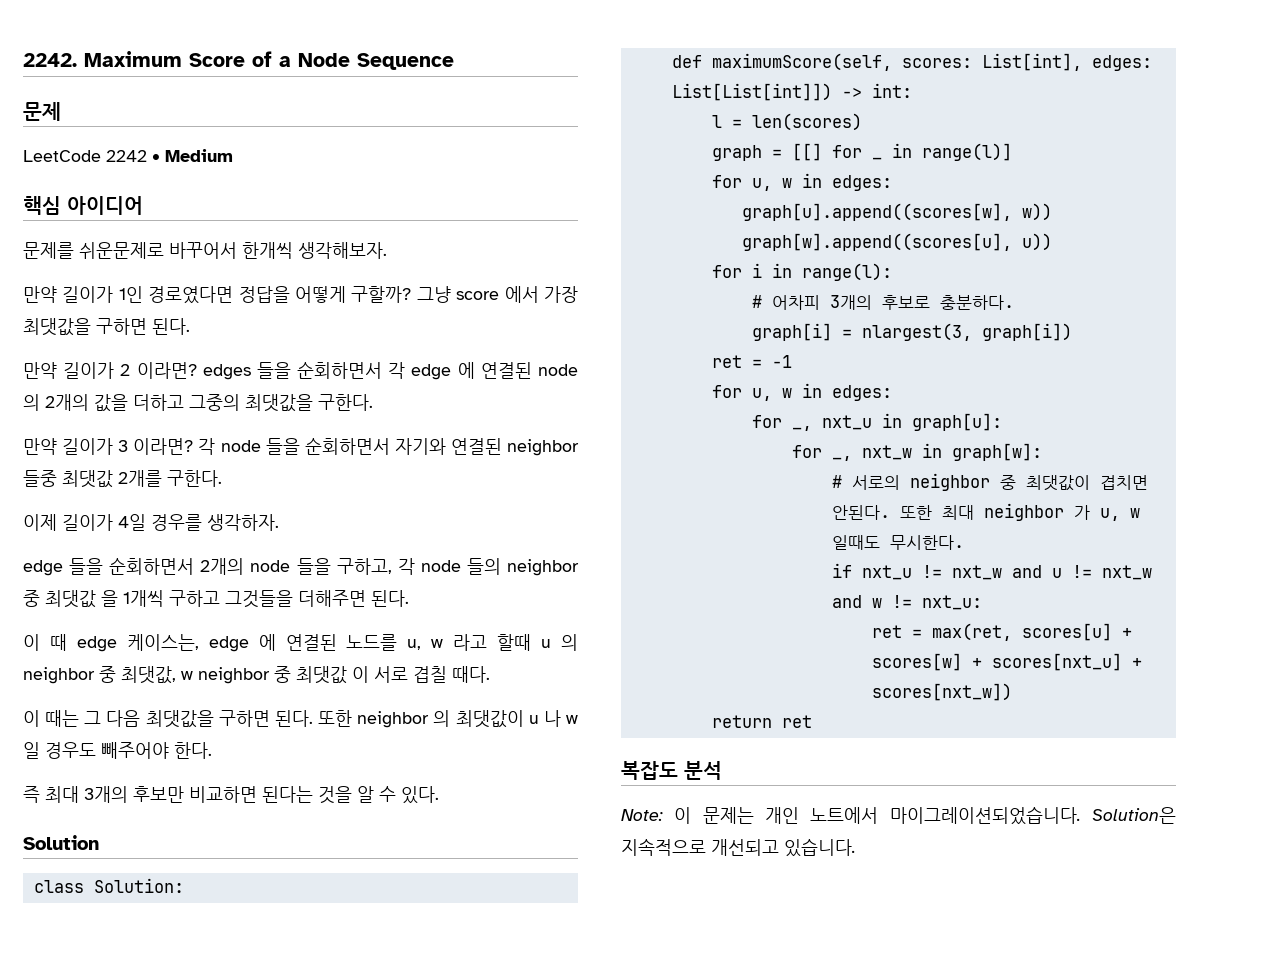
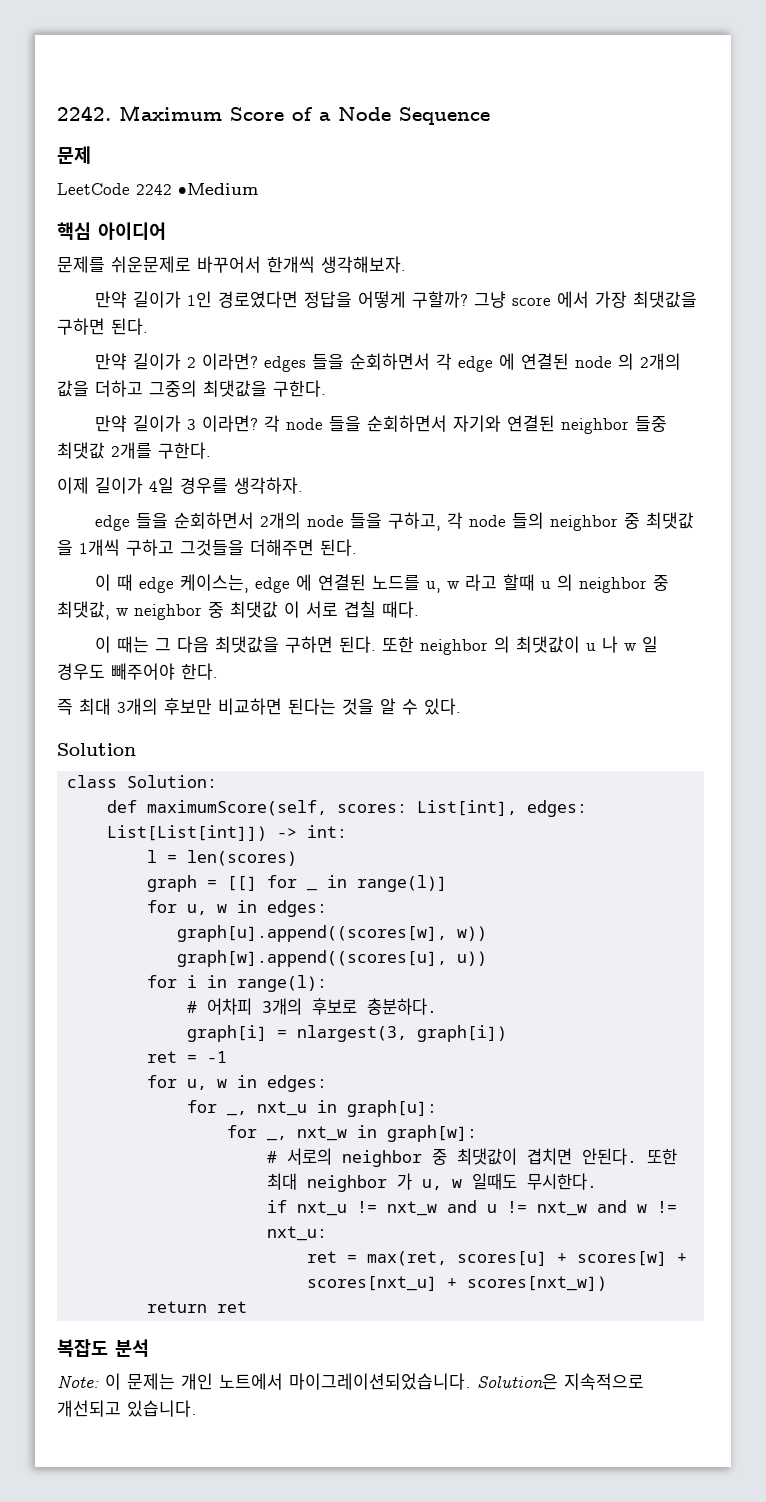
- LeetCode 2242 • Medium
+ LeetCode 2242 •Medium

